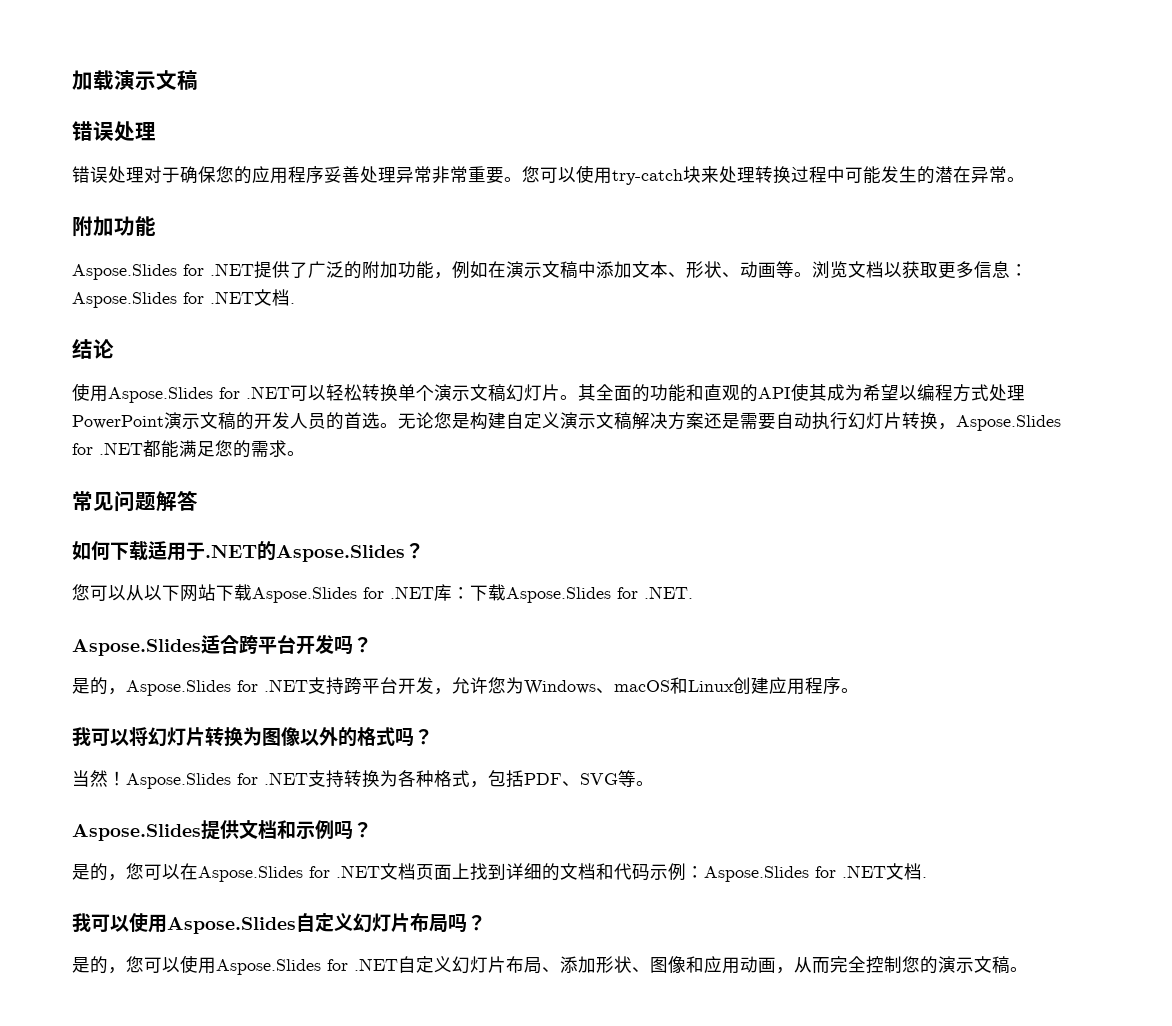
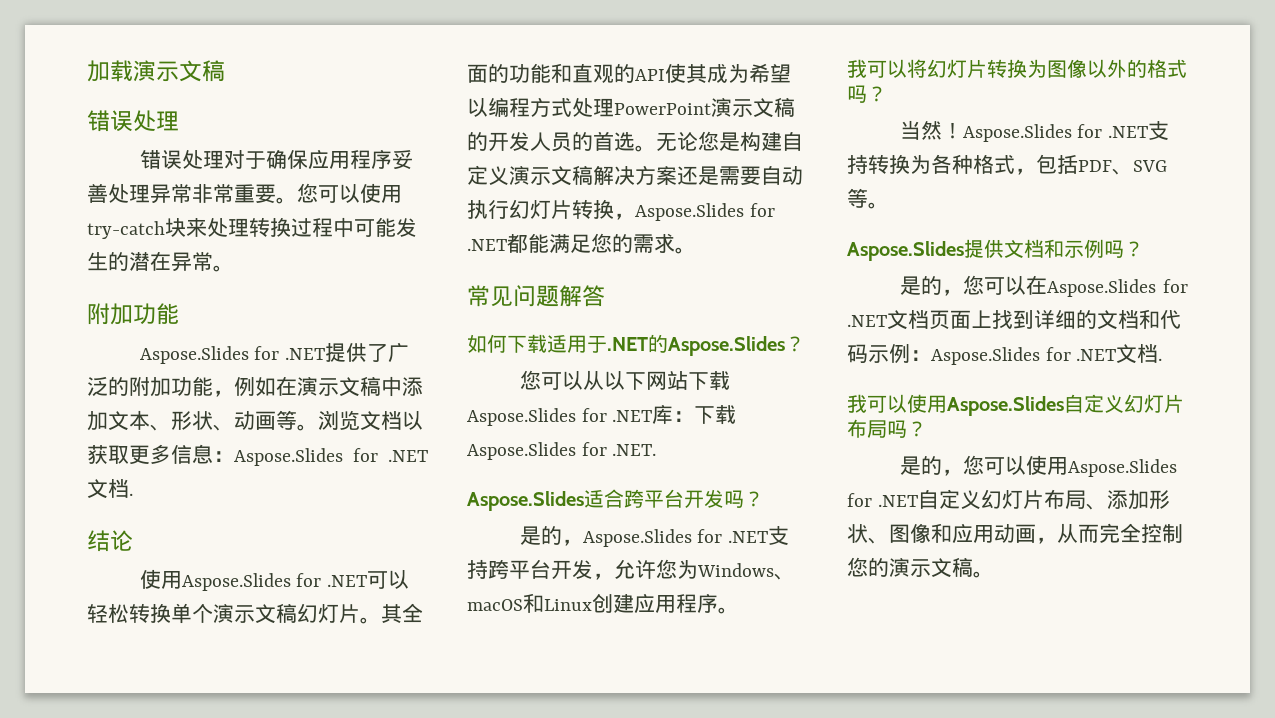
- 错误处理对于确保您的应用程序妥善处理异常非常重要。
+ 错误处理对于确保应用程序妥善处理异常非常重要。

